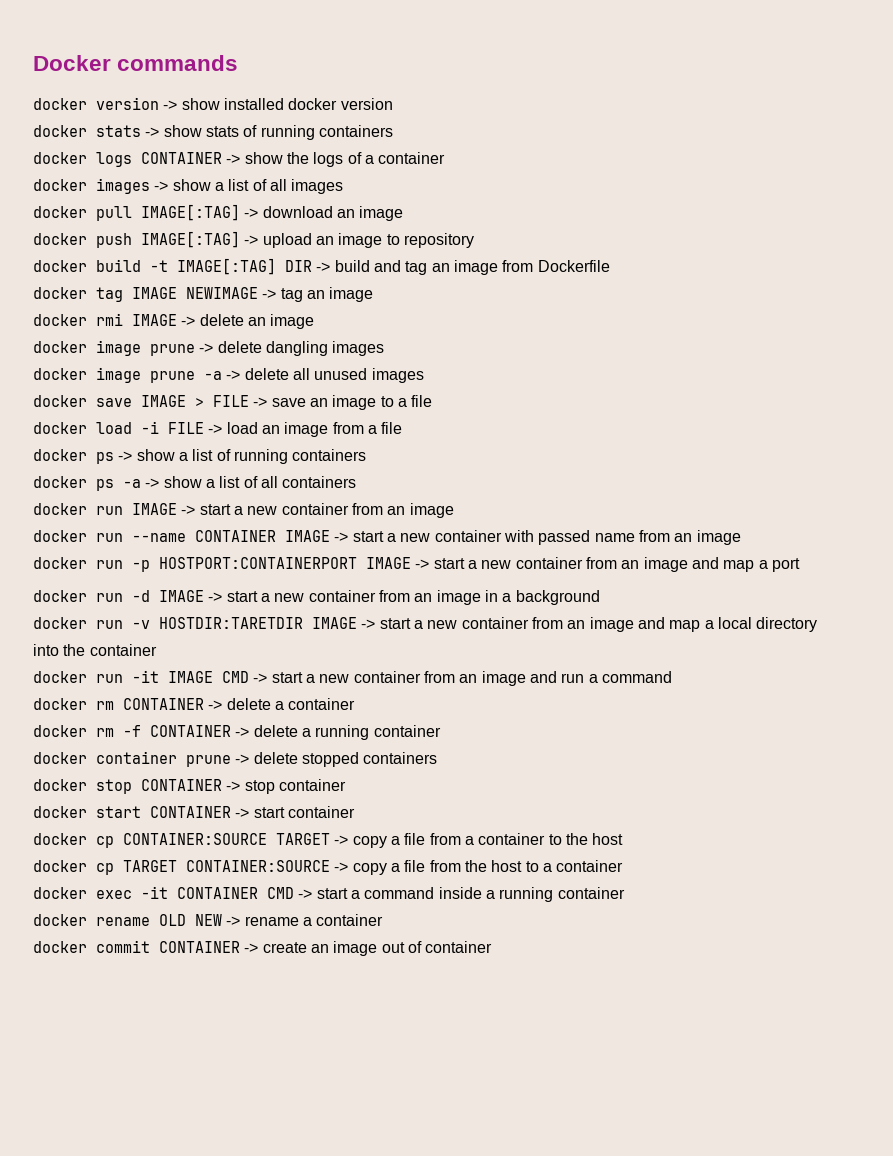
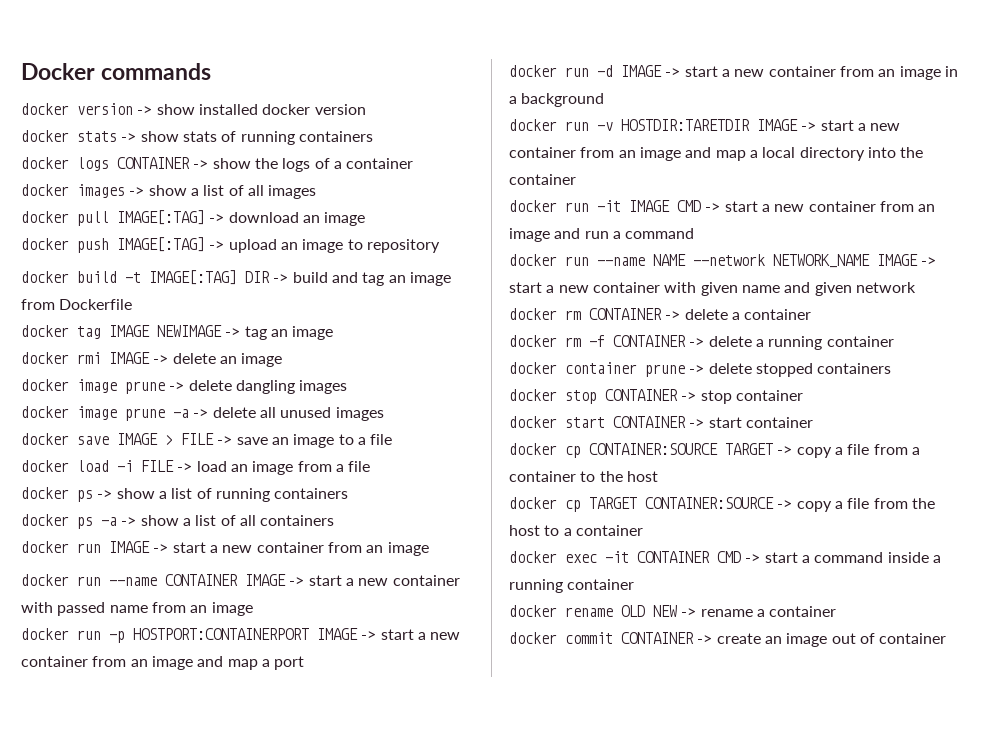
- docker rm CONTAINER -> delete a container
+ docker run --name NAME --network NETWORK_NAME IMAGE -> start a new container with given name and given network docker rm CONTAINER -> delete a container

